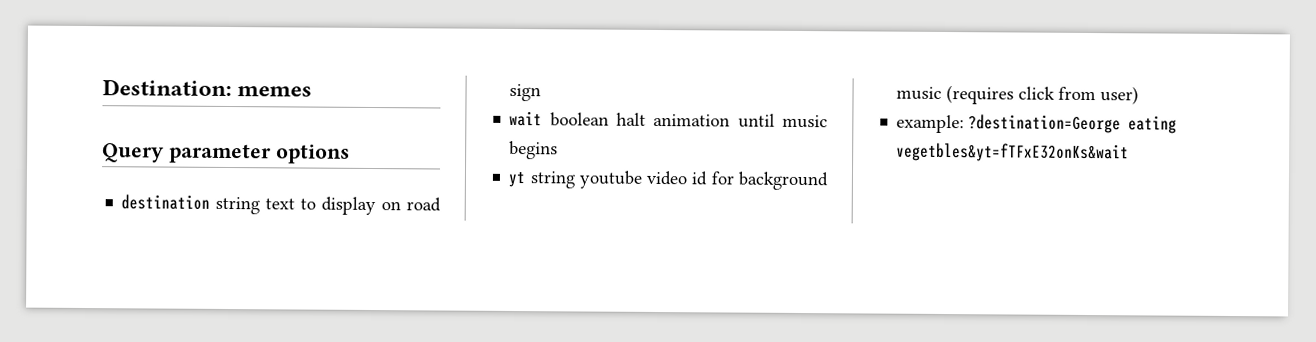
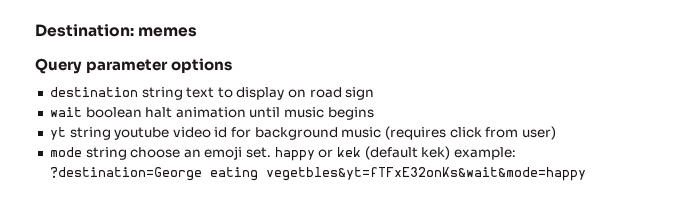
- example: ?destination=George eating vegetbles&yt=fTFxE32onKs&wait
+ mode string choose an emoji set. happy or kek (default kek) example: ?destination=George eating vegetbles&yt=fTFxE32onKs&wait&mode=happy

